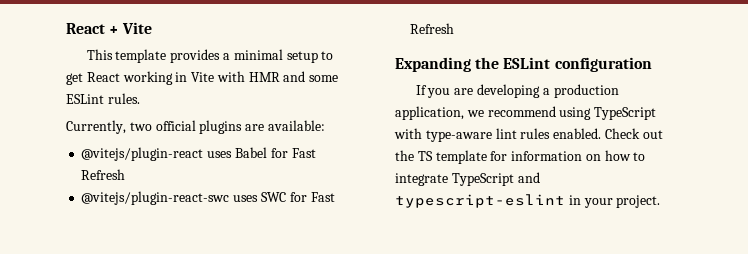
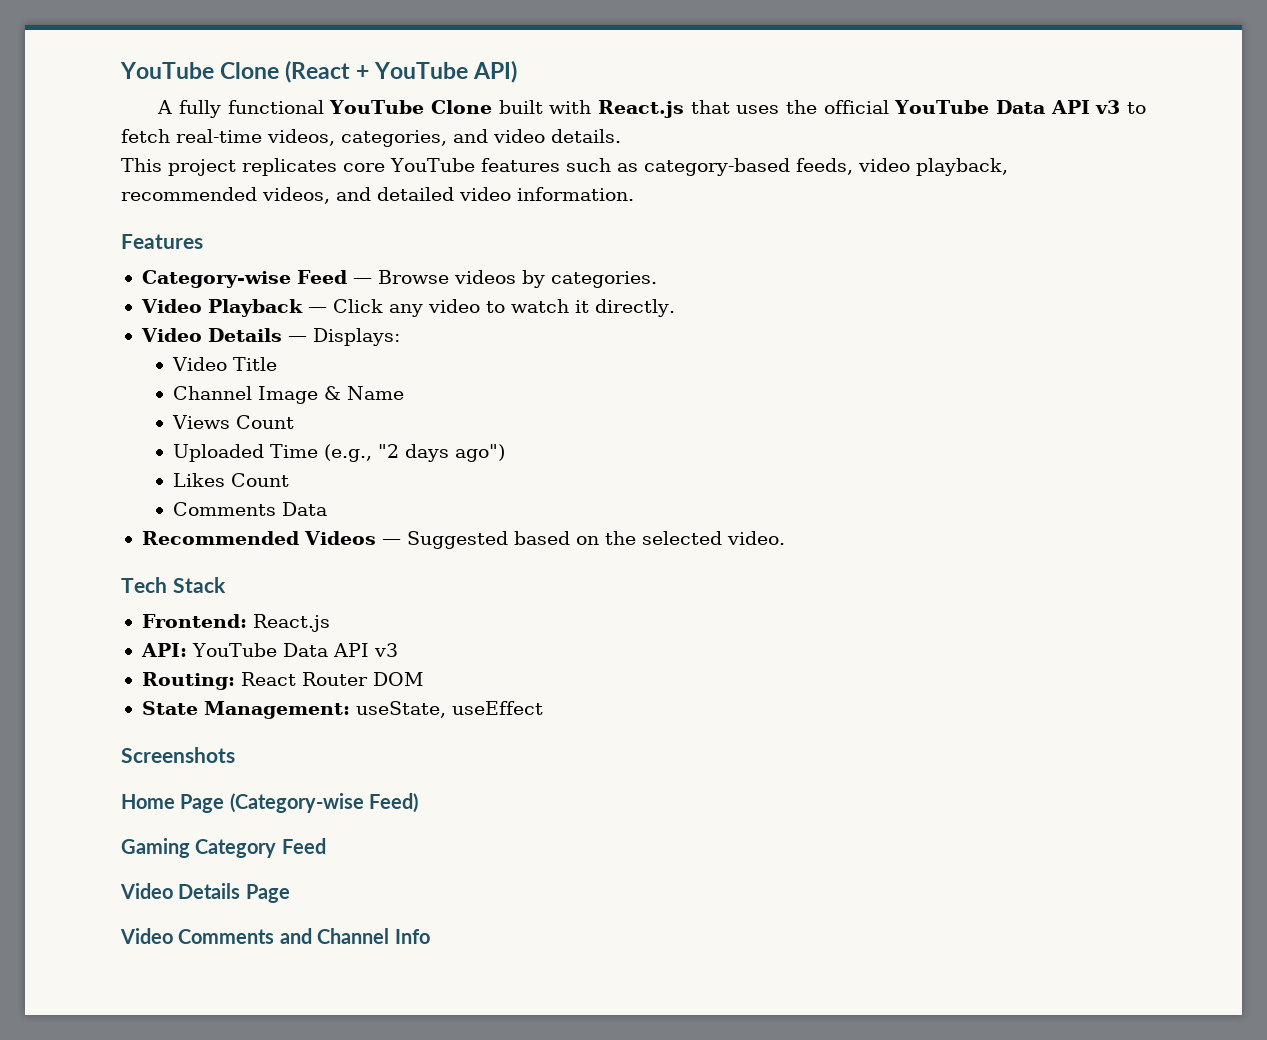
- React + Vite
- This template provides a minimal setup to get React working in Vite with HMR and some ESLint rules.
- Currently, two official plugins are available:
- @vitejs/plugin-react uses Babel for Fast Refresh
- @vitejs/plugin-react-swc uses SWC for Fast Refresh
- Expanding the ESLint configuration
- If you are developing a production application, we recommend using TypeScript with type-aware lint rules enabled. Check out the TS template for information on how to integrate TypeScript and typescript-eslint in your project.
+ YouTube Clone (React + YouTube API)
+ A fully functional YouTube Clone built with React.js that uses the official YouTube Data API v3 to fetch real-time videos, categories, and video details.
+ This project replicates core YouTube features such as category-based feeds, video playback, recommended videos, and detailed video information.
+ Features
+ Category-wise Feed — Browse videos by categories.
+ Video Playback — Click any video to watch it directly.
+ Video Details — Displays:
+ Video Title
+ Channel Image & Name
+ Views Count
+ Uploaded Time (e.g., "2 days ago")
+ Likes Count
+ Comments Data
+ Recommended Videos — Suggested based on the selected video.
+ Tech Stack
+ Frontend: React.js
+ API: YouTube Data API v3
+ Routing: React Router DOM
+ State Management: useState, useEffect
+ Screenshots
+ Home Page (Category-wise Feed)
+ Gaming Category Feed
+ Video Details Page
+ Video Comments and Channel Info

